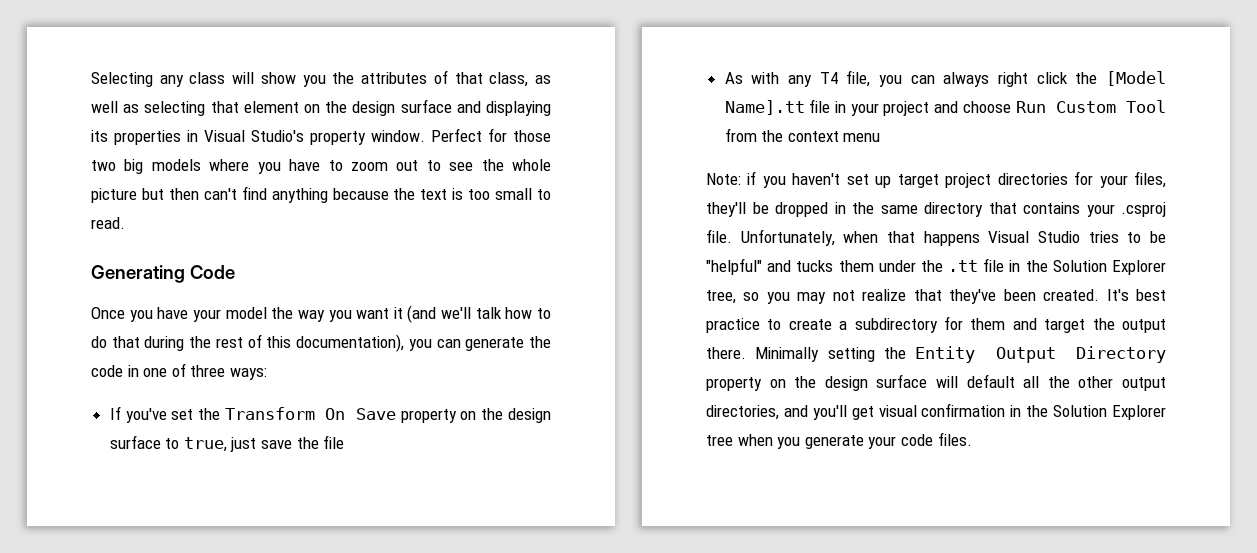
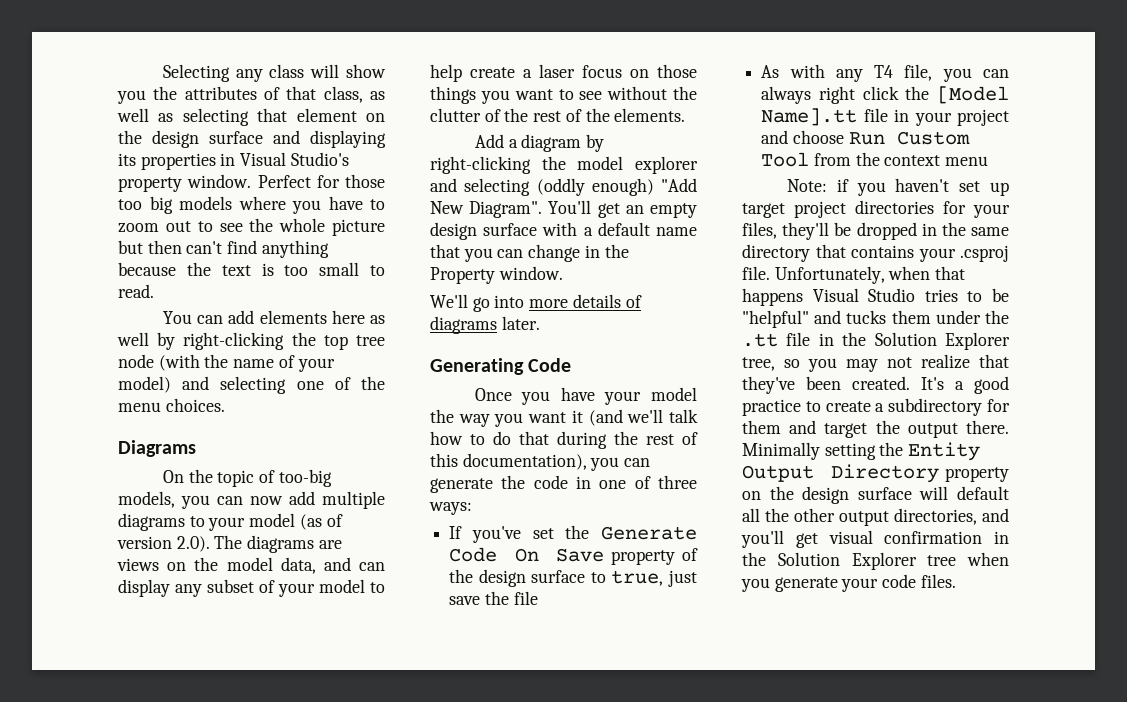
- Perfect for those two big models where you have to zoom out to see the whole picture but then can't find anything because the text is too small to read.
+ Perfect for those too big models where you have to zoom out to see the whole picture but then can't find anything because the text is too small to read.
+ You can add elements here as well by right-clicking the top tree node (with the name of your model) and selecting one of the menu choices.
+ Diagrams
+ On the topic of too-big models, you can now add multiple diagrams to your model (as of version 2.0). The diagrams are views on the model data, and can display any subset of your model to help create a laser focus on those things you want to see without the clutter of the rest of the elements.
+ Add a diagram by right-clicking the model explorer and selecting (oddly enough) "Add New Diagram". You'll get an empty design surface with a default name that you can change in the Property window.
+ We'll go into more details of diagrams later.
- If you've set the Transform On Save property on the design surface to true, just save the file
+ If you've set the Generate Code On Save property of the design surface to true, just save the file
- It's best practice to create a subdirectory for them and target the output there.
+ It's a good practice to create a subdirectory for them and target the output there.

